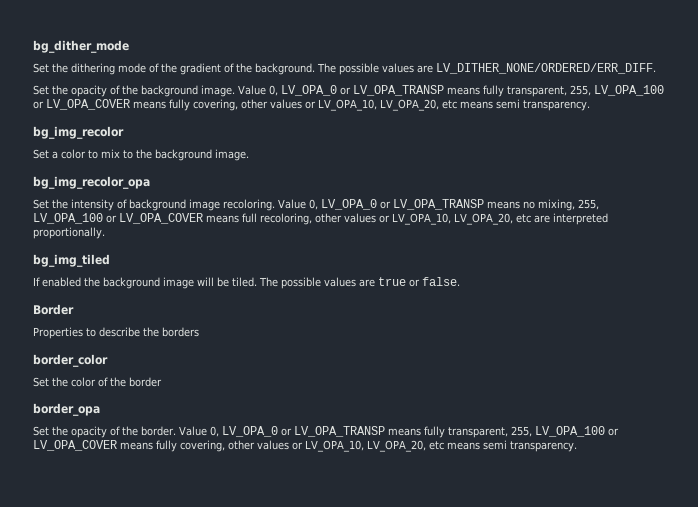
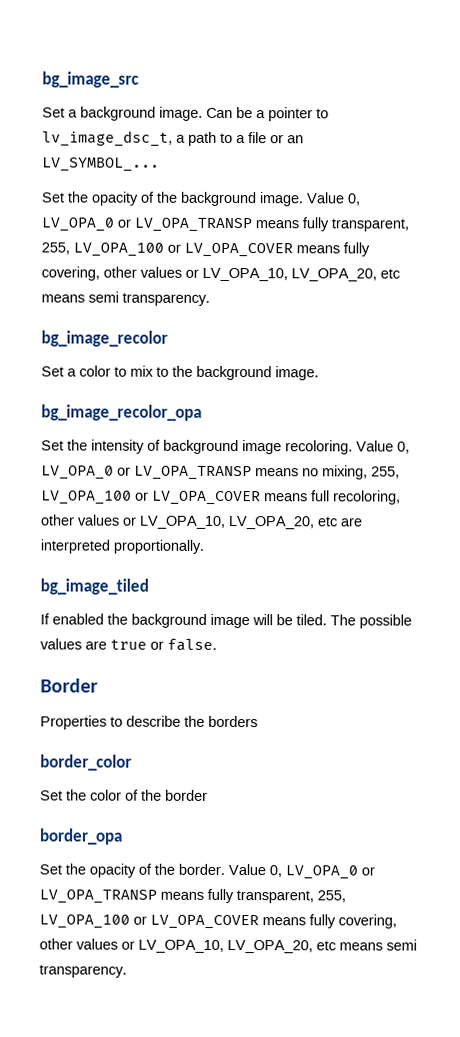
- bg_dither_mode
- Set the dithering mode of the gradient of the background. The possible values are LV_DITHER_NONE/ORDERED/ERR_DIFF.
+ bg_image_src
+ Set a background image. Can be a pointer to lv_image_dsc_t, a path to a file or an LV_SYMBOL_...
- bg_img_recolor
+ bg_image_recolor
- bg_img_recolor_opa
+ bg_image_recolor_opa
- bg_img_tiled
+ bg_image_tiled

